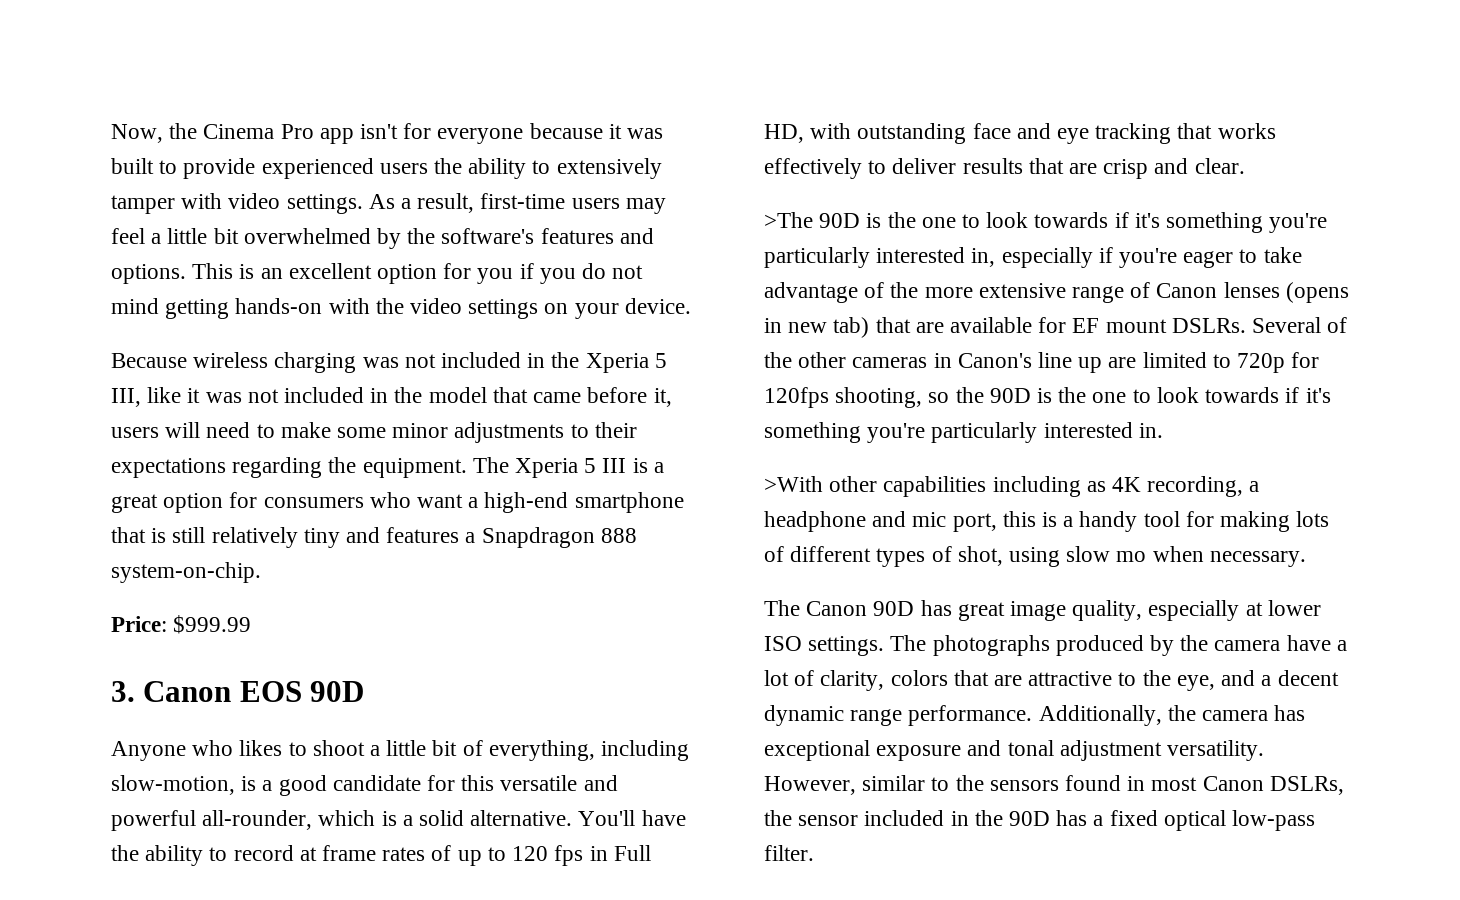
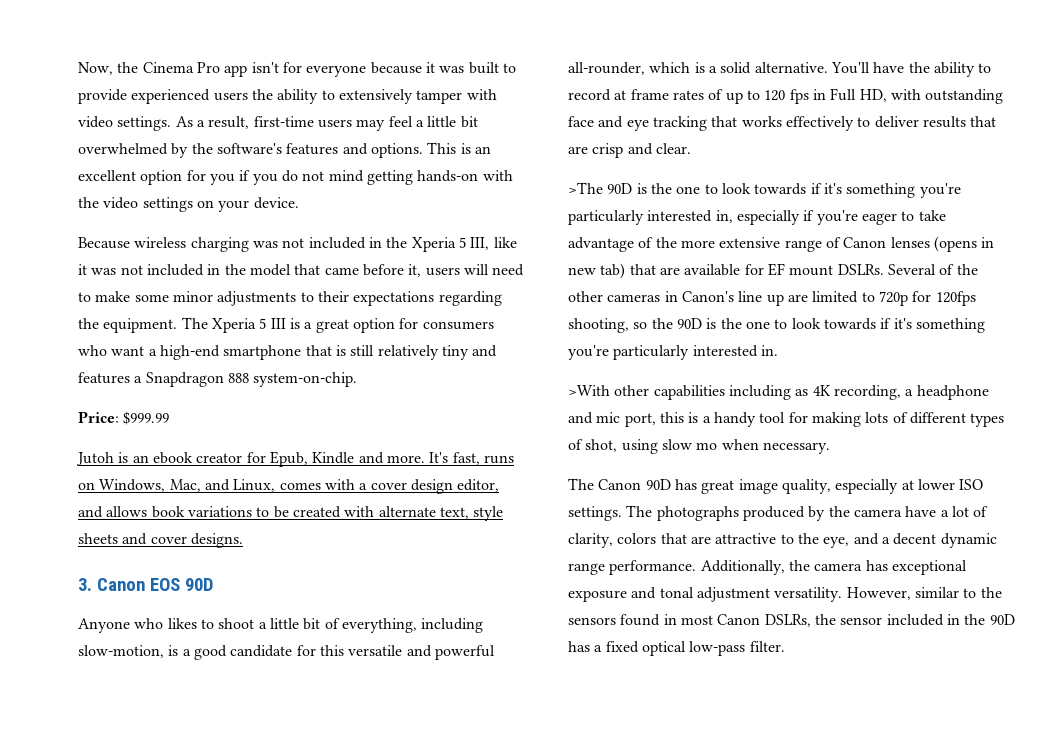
+ Jutoh is an ebook creator for Epub, Kindle and more. It's fast, runs on Windows, Mac, and Linux, comes with a cover design editor, and allows book variations to be created with alternate text, style sheets and cover designs.

